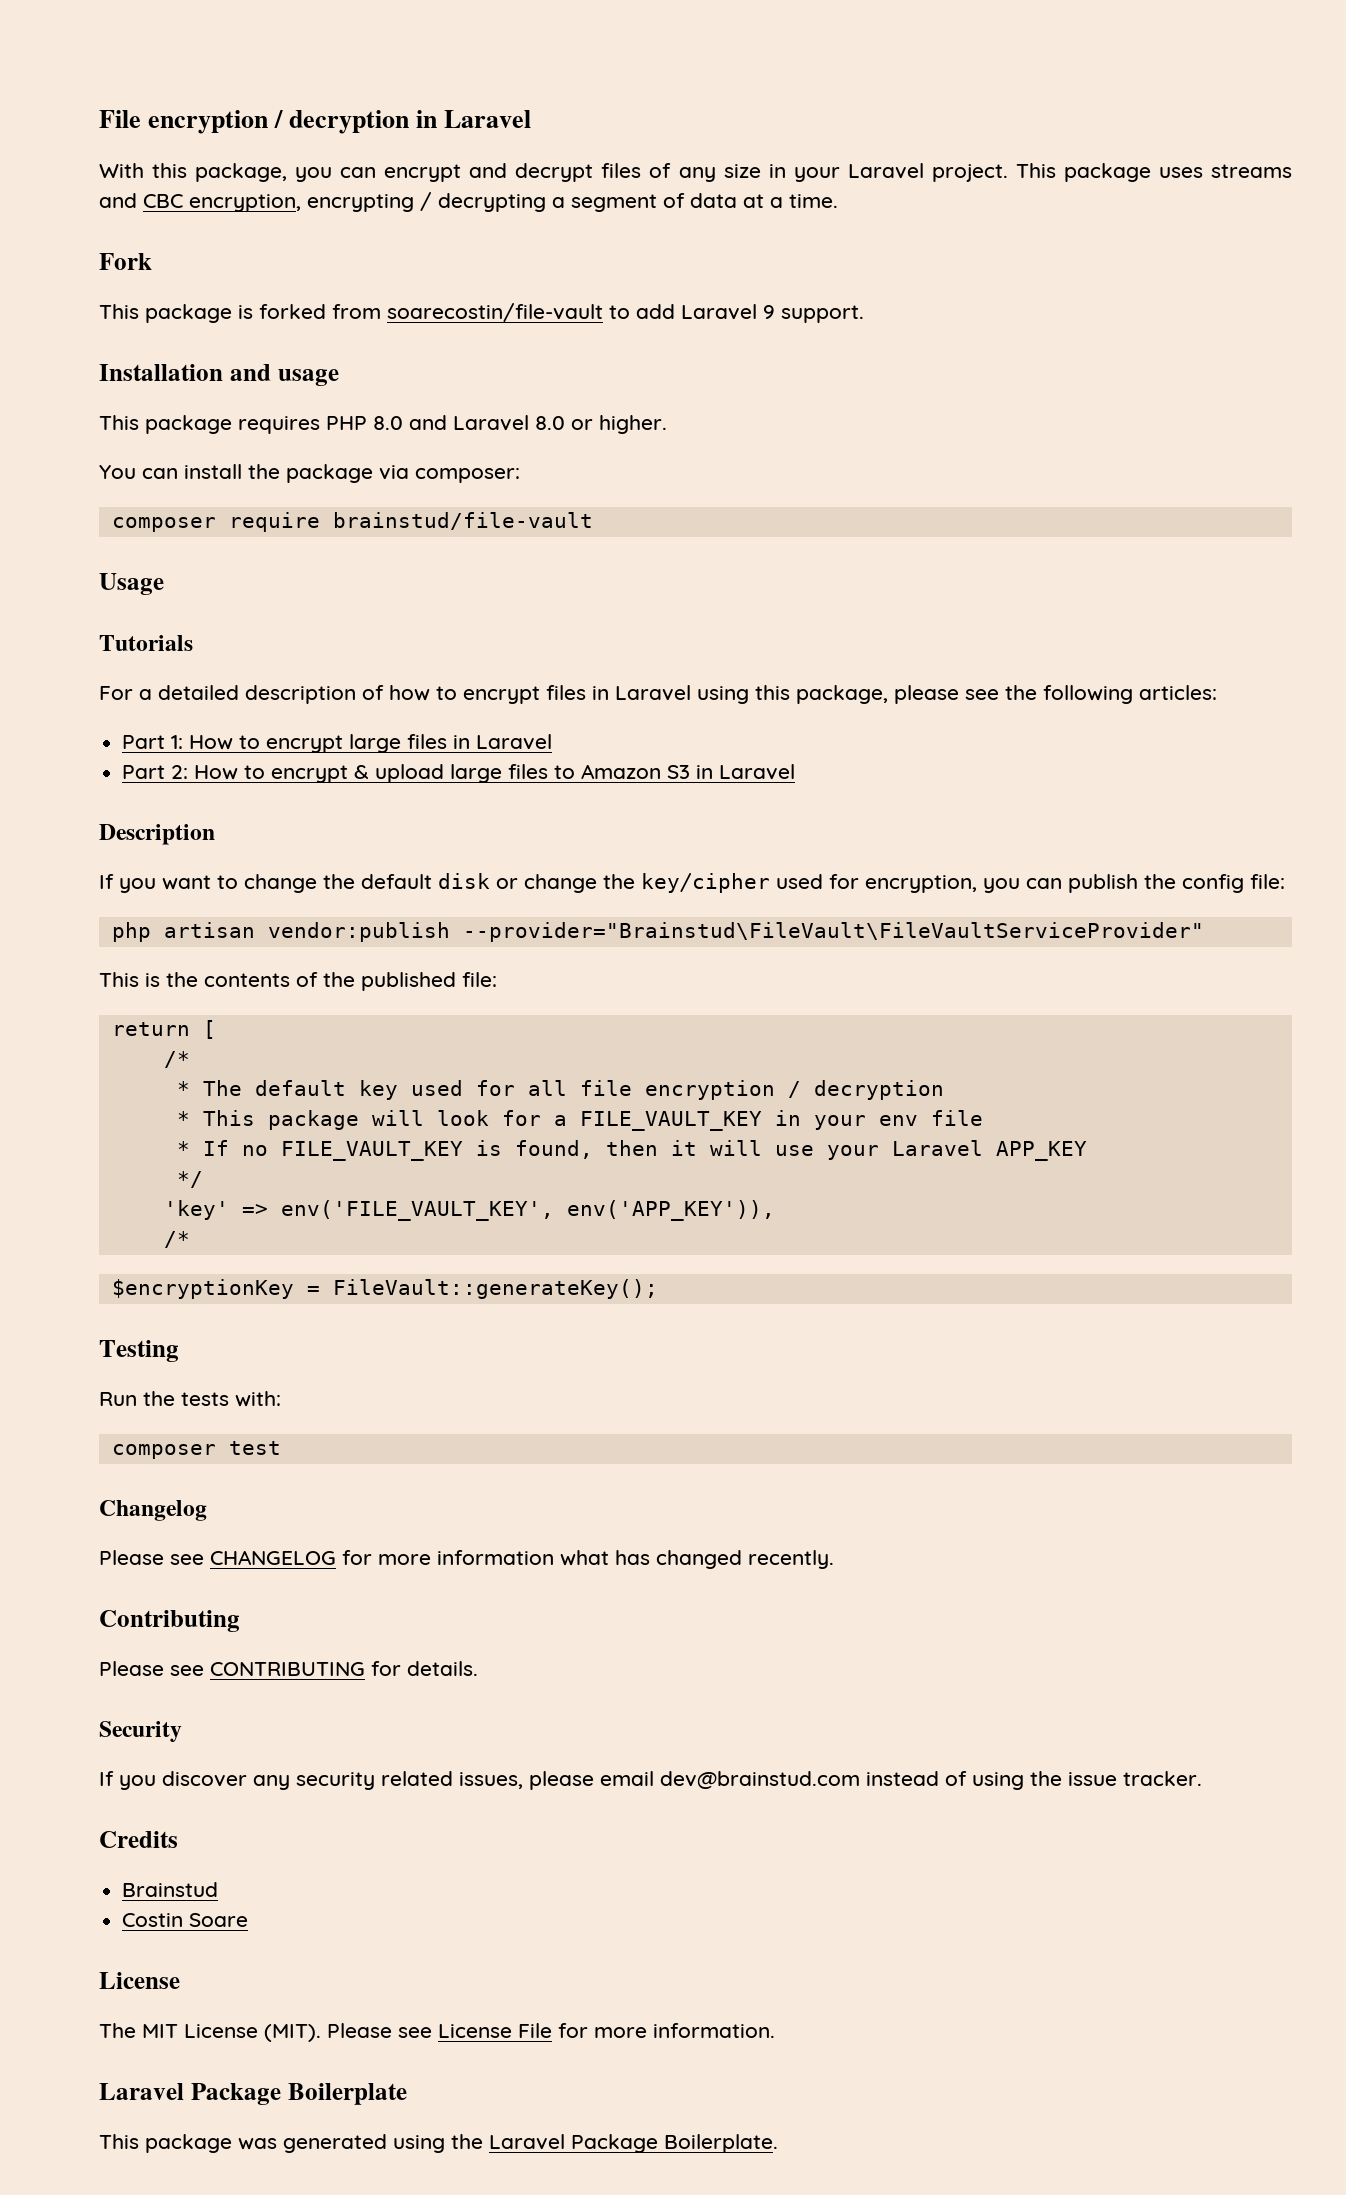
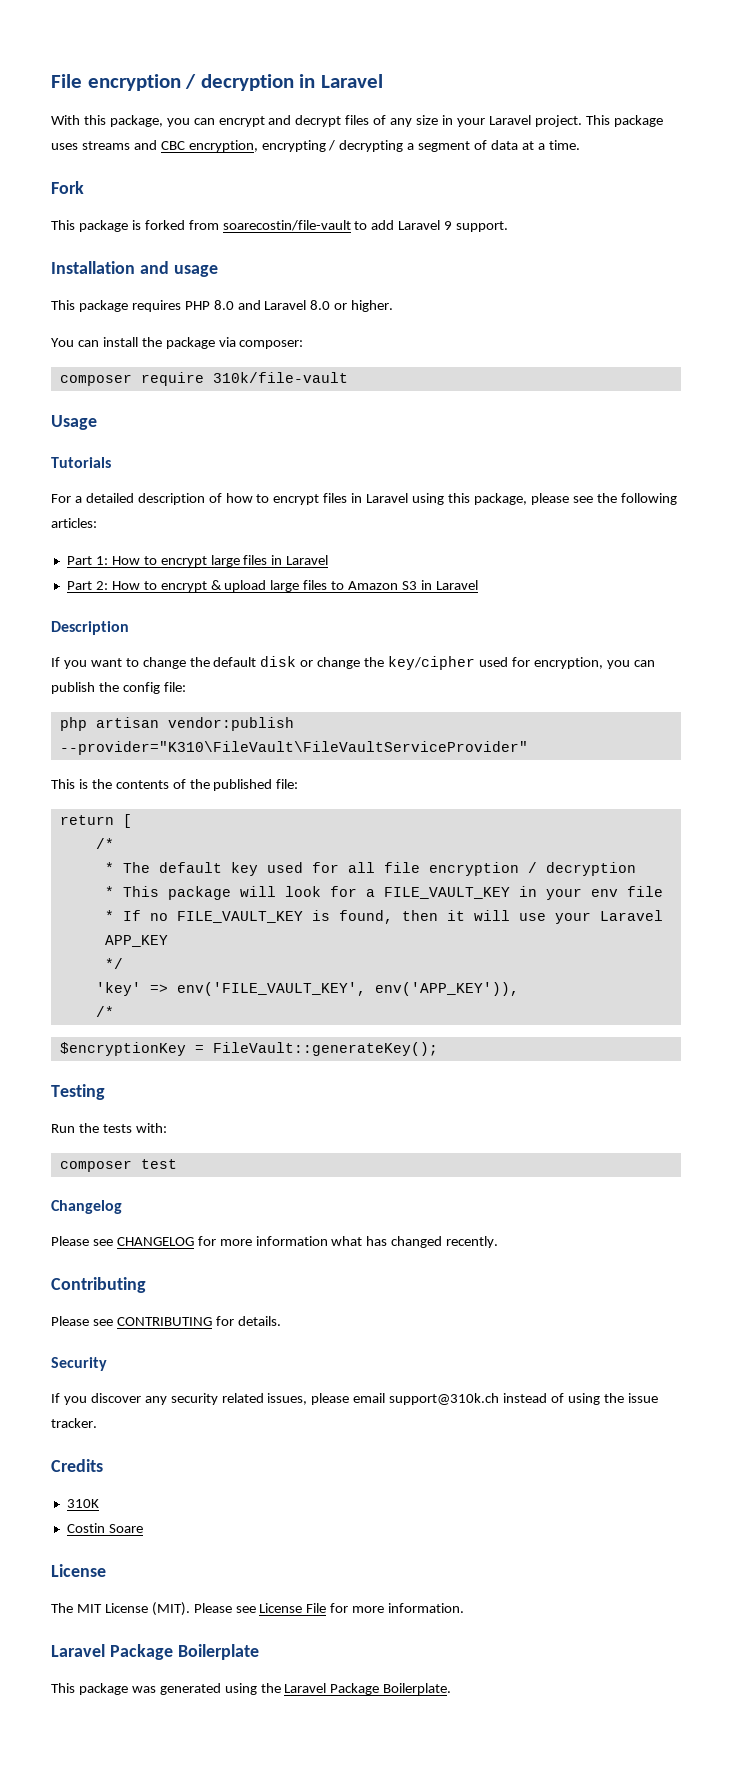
- composer require brainstud/file-vault
+ composer require 310k/file-vault
- php artisan vendor:publish --provider="Brainstud\FileVault\FileVaultServiceProvider"
+ php artisan vendor:publish --provider="K310\FileVault\FileVaultServiceProvider"
- If you discover any security related issues, please email dev@brainstud.com instead of using the issue tracker.
+ If you discover any security related issues, please email support@310k.ch instead of using the issue tracker.
- Brainstud
+ 310K

